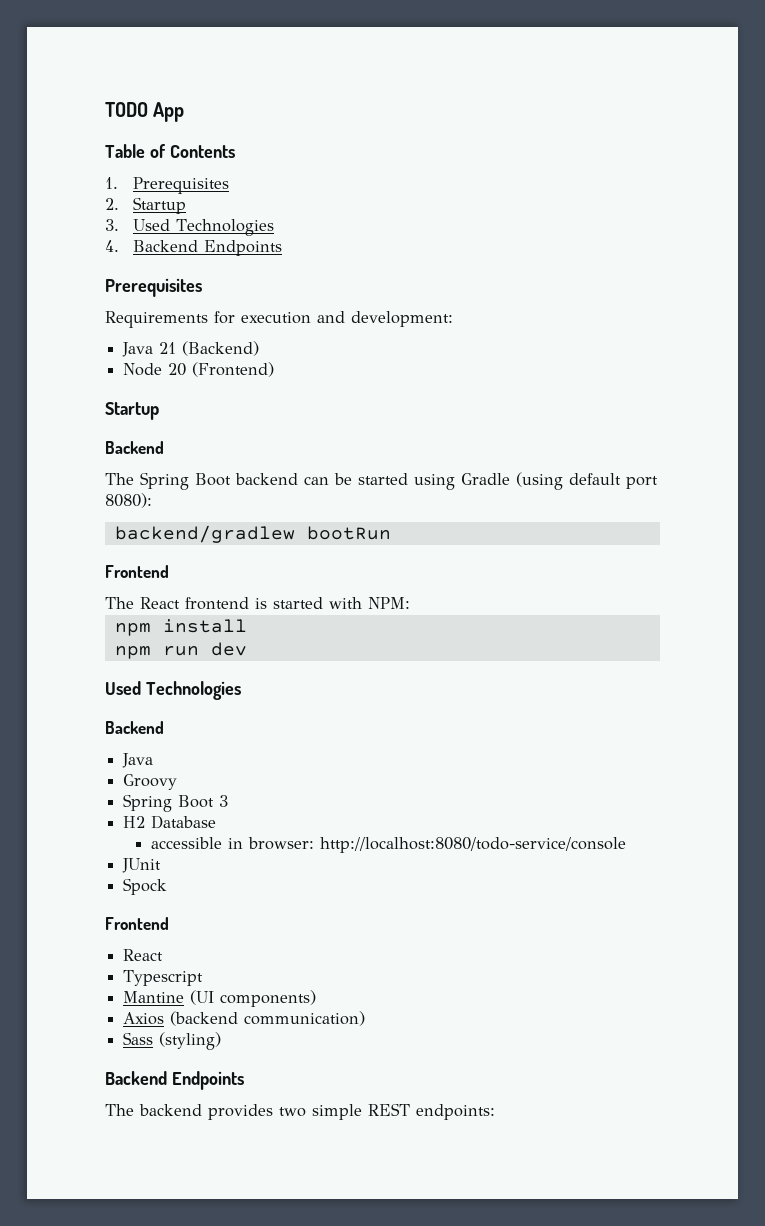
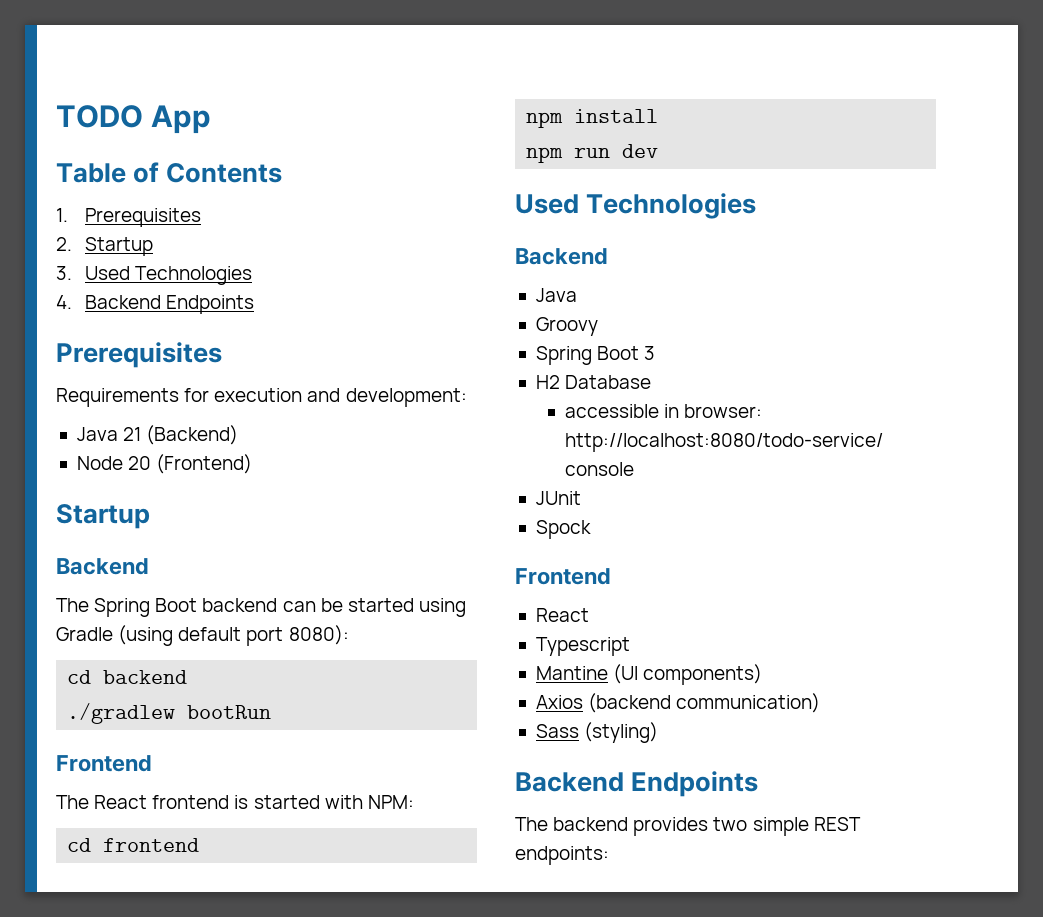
- backend/gradlew bootRun
+ cd backend
+ ./gradlew bootRun
+ cd frontend

